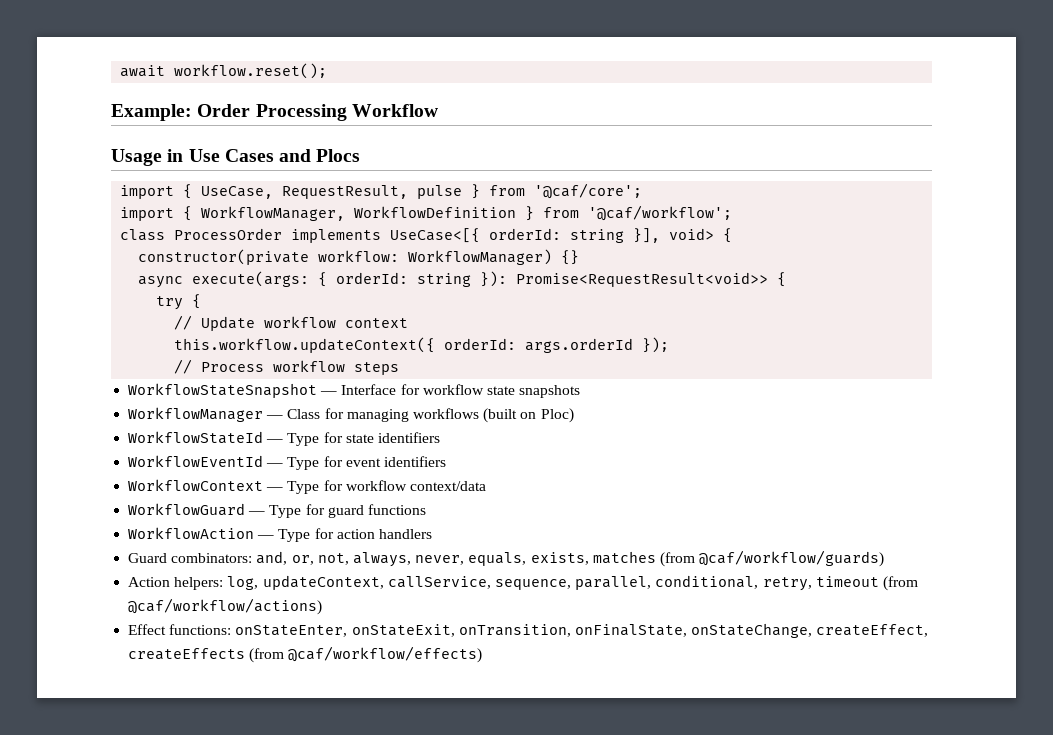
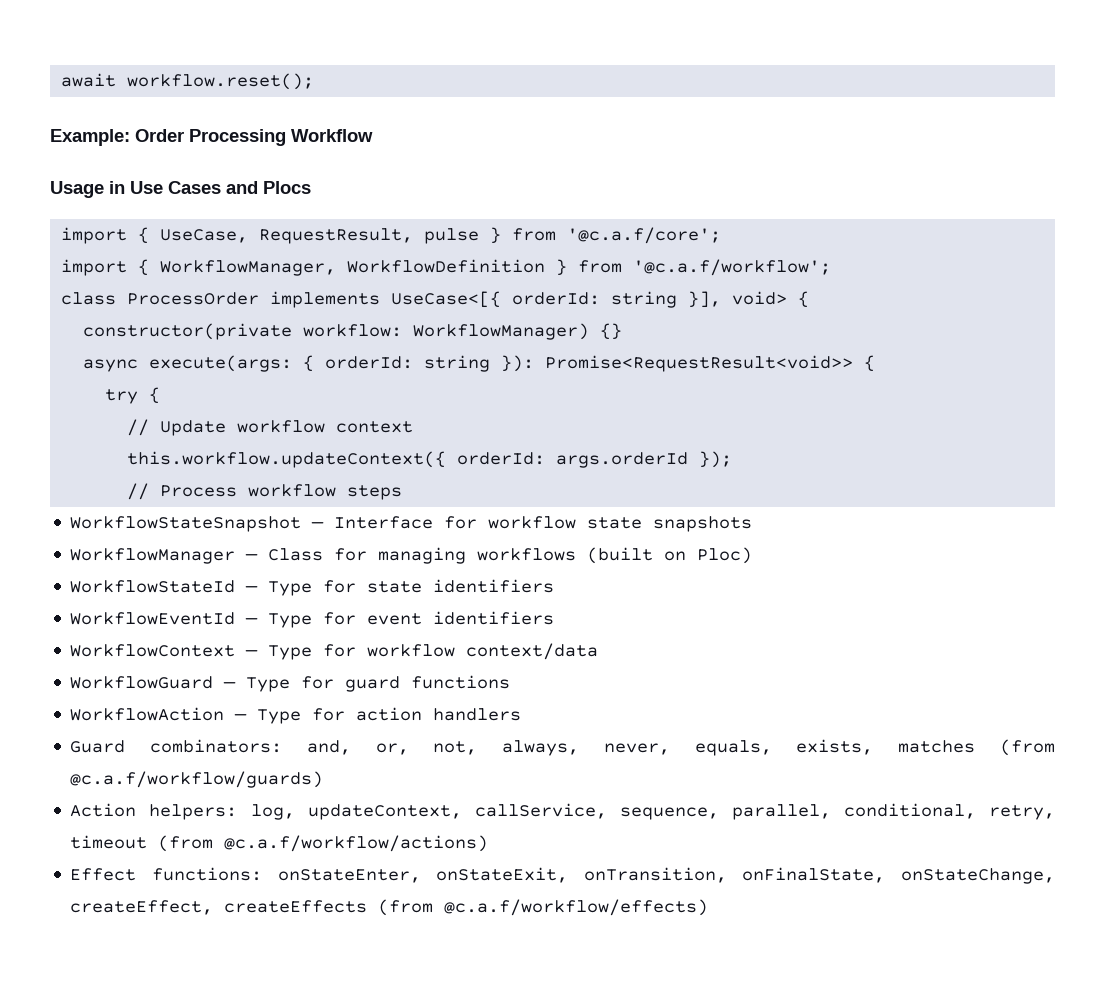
- import { UseCase, RequestResult, pulse } from '@caf/core';
+ import { UseCase, RequestResult, pulse } from '@c.a.f/core';
- import { WorkflowManager, WorkflowDefinition } from '@caf/workflow';
+ import { WorkflowManager, WorkflowDefinition } from '@c.a.f/workflow';
- Guard combinators: and, or, not, always, never, equals, exists, matches (from @caf/workflow/guards)
+ Guard combinators: and, or, not, always, never, equals, exists, matches (from @c.a.f/workflow/guards)
- Action helpers: log, updateContext, callService, sequence, parallel, conditional, retry, timeout (from @caf/workflow/actions)
+ Action helpers: log, updateContext, callService, sequence, parallel, conditional, retry, timeout (from @c.a.f/workflow/actions)
- Effect functions: onStateEnter, onStateExit, onTransition, onFinalState, onStateChange, createEffect, createEffects (from @caf/workflow/effects)
+ Effect functions: onStateEnter, onStateExit, onTransition, onFinalState, onStateChange, createEffect, createEffects (from @c.a.f/workflow/effects)

